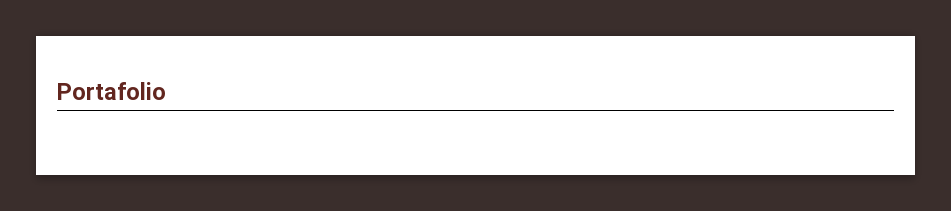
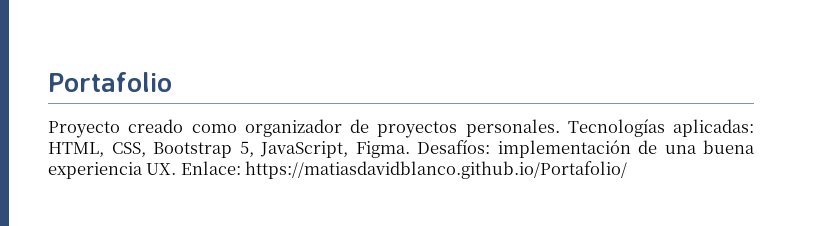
+ Proyecto creado como organizador de proyectos personales. Tecnologías aplicadas: HTML, CSS, Bootstrap 5, JavaScript, Figma. Desafíos: implementación de una buena experiencia UX. Enlace: https://matiasdavidblanco.github.io/Portafolio/

